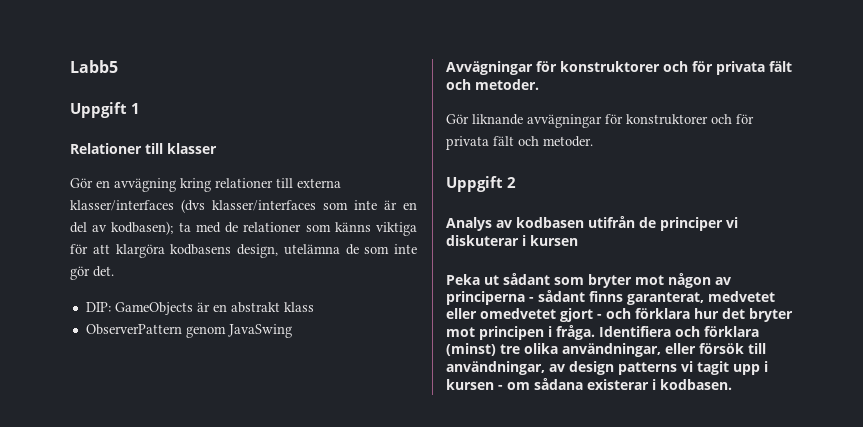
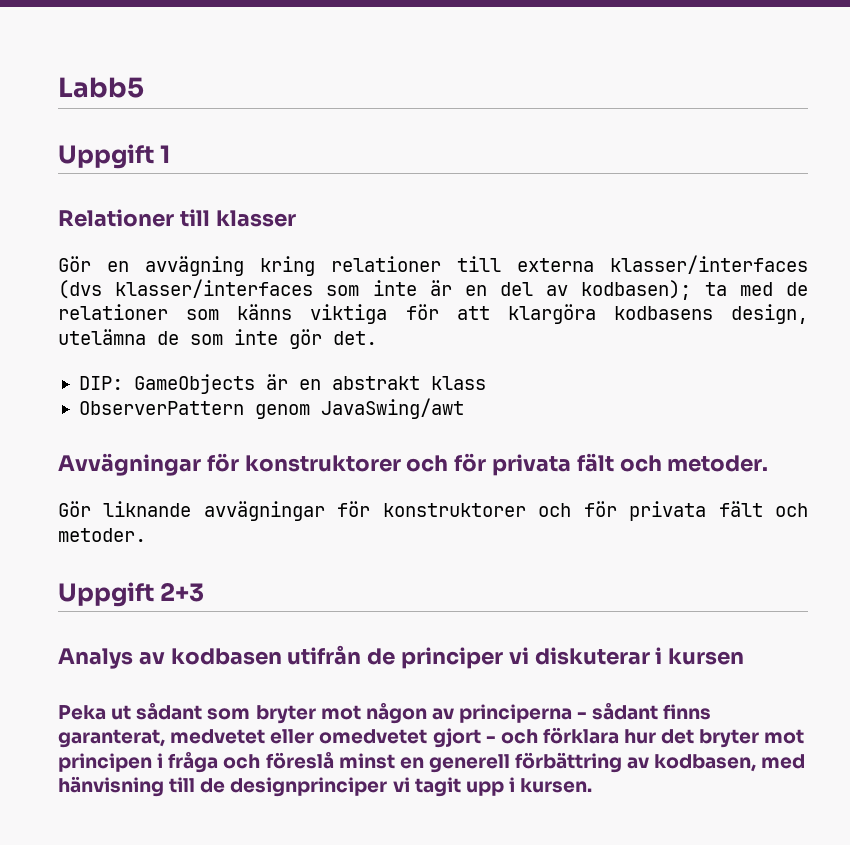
- ObserverPattern genom JavaSwing
+ ObserverPattern genom JavaSwing/awt
- Uppgift 2
+ Uppgift 2+3
- Peka ut sådant som bryter mot någon av principerna - sådant finns garanterat, medvetet eller omedvetet gjort - och förklara hur det bryter mot principen i fråga. Identifiera och förklara (minst) tre olika användningar, eller försök till användningar, av design patterns vi tagit upp i kursen - om sådana existerar i kodbasen.
+ Peka ut sådant som bryter mot någon av principerna - sådant finns garanterat, medvetet eller omedvetet gjort - och förklara hur det bryter mot principen i fråga och föreslå minst en generell förbättring av kodbasen, med hänvisning till de designprinciper vi tagit upp i kursen.

